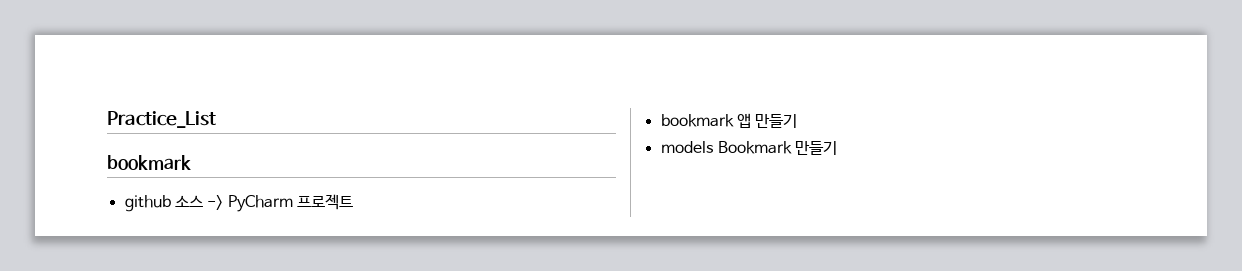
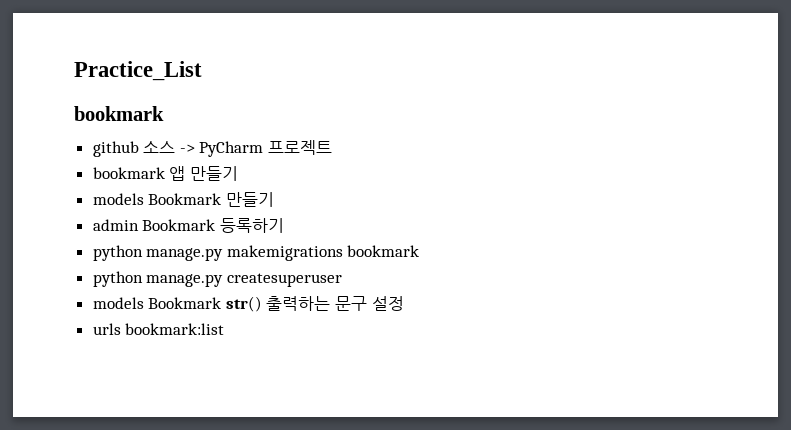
+ admin Bookmark 등록하기
+ python manage.py makemigrations bookmark
+ python manage.py createsuperuser
+ models Bookmark str() 출력하는 문구 설정
+ urls bookmark:list

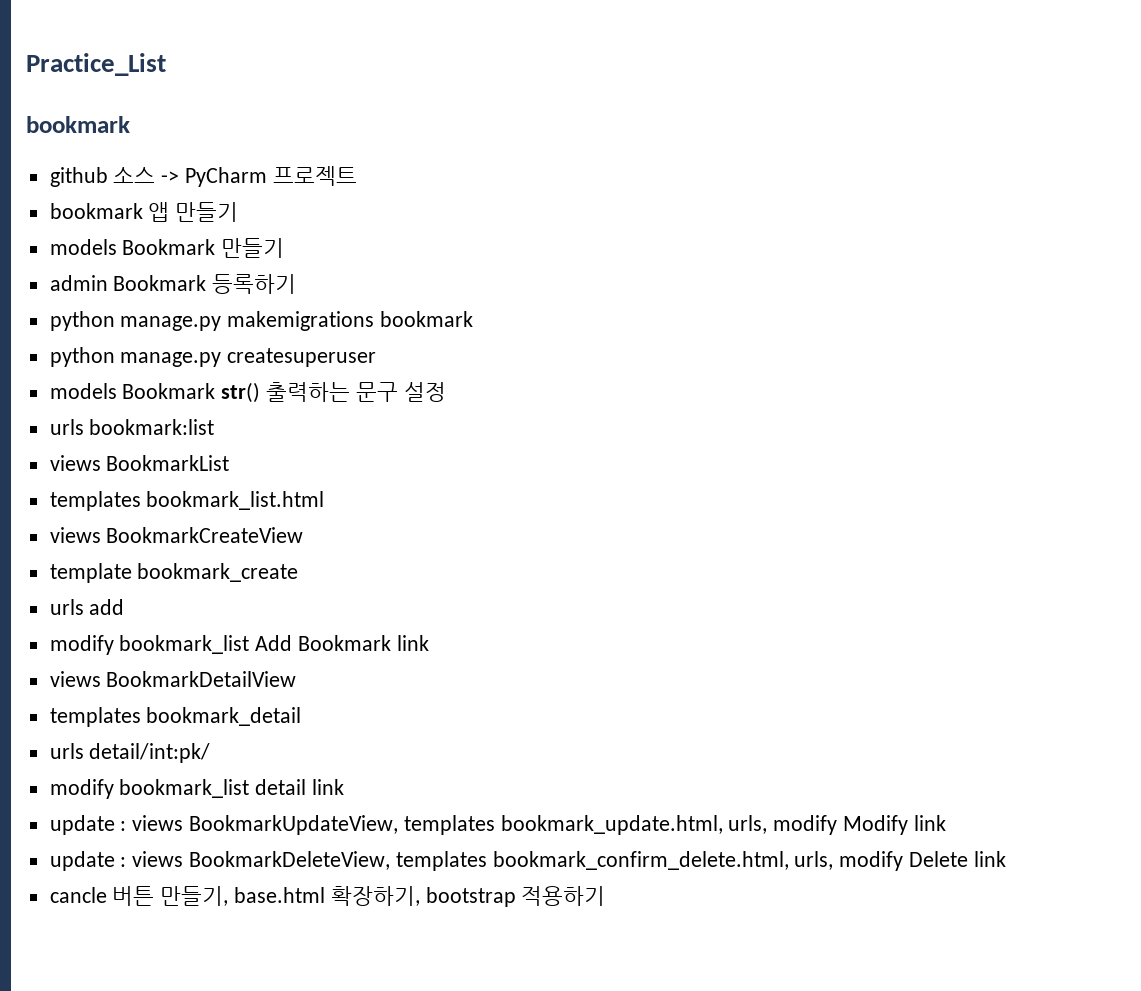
+ views BookmarkList
+ templates bookmark_list.html
+ views BookmarkCreateView
+ template bookmark_create
+ urls add
+ modify bookmark_list Add Bookmark link
+ views BookmarkDetailView
+ templates bookmark_detail
+ urls detail/int:pk/
+ modify bookmark_list detail link
+ update : views BookmarkUpdateView, templates bookmark_update.html, urls, modify Modify link
+ update : views BookmarkDeleteView, templates bookmark_confirm_delete.html, urls, modify Delete link
+ cancle 버튼 만들기, base.html 확장하기, bootstrap 적용하기

